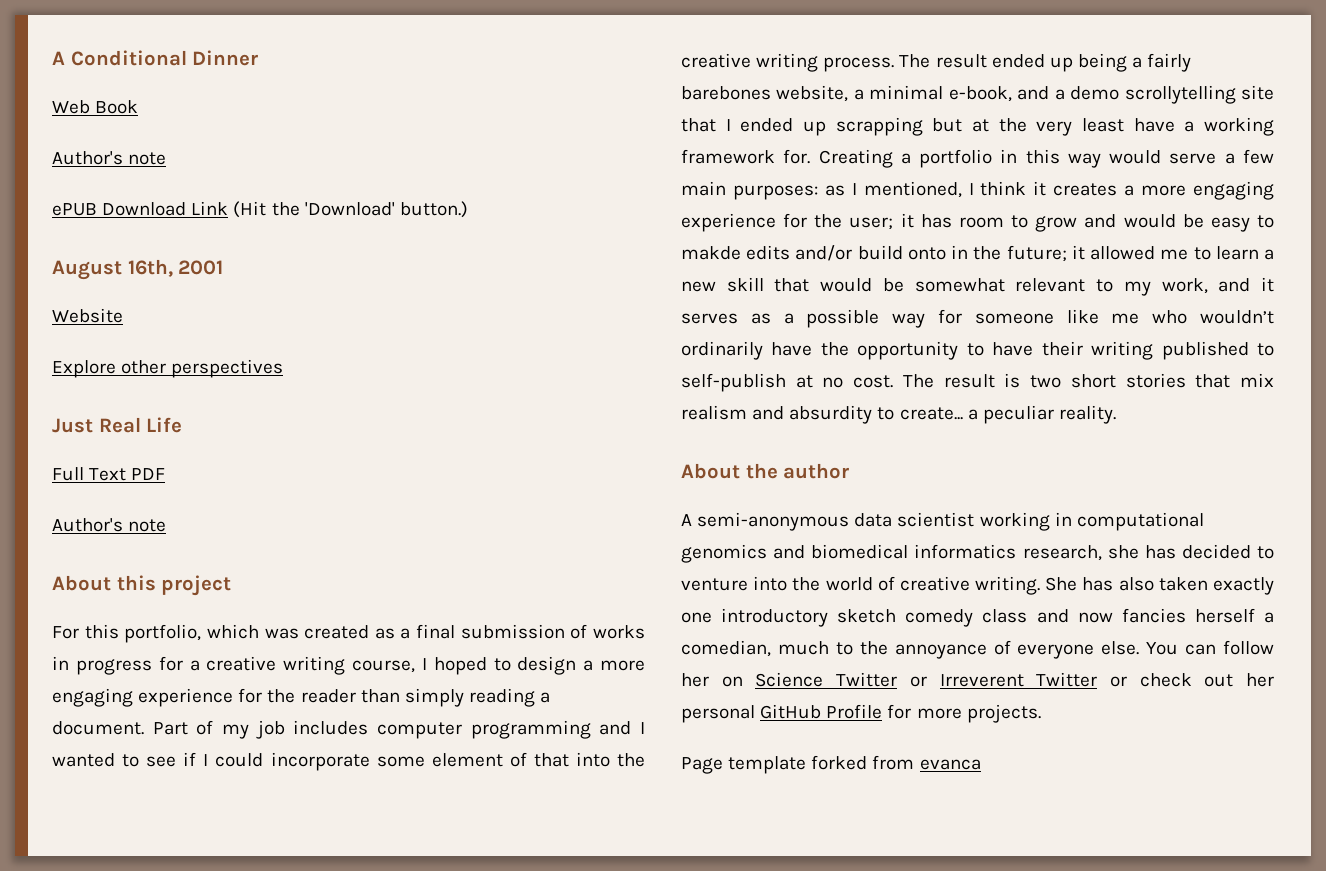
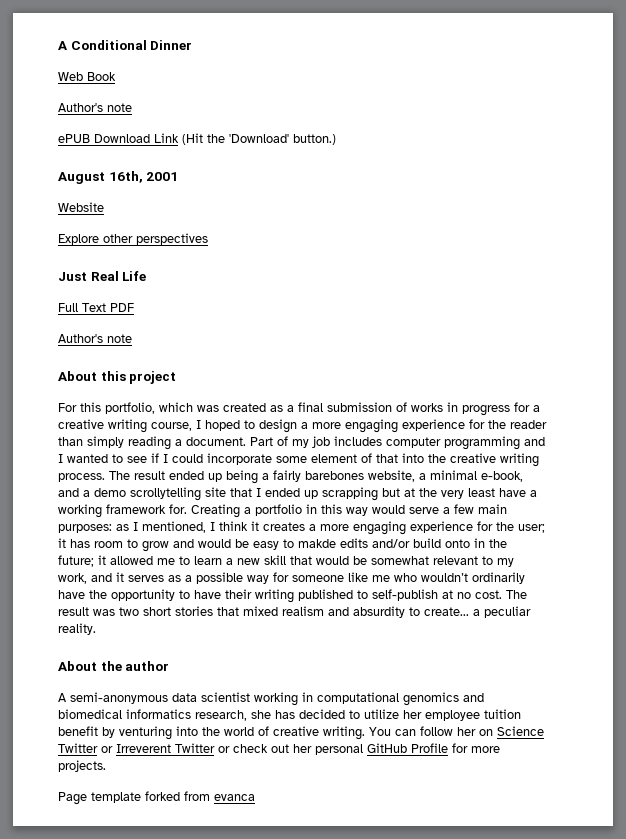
- The result is two short stories that mix realism and absurdity to create... a peculiar reality.
+ The result was two short stories that mixed realism and absurdity to create... a peculiar reality.
- A semi-anonymous data scientist working in computational genomics and biomedical informatics research, she has decided to venture into the world of creative writing.
+ A semi-anonymous data scientist working in computational genomics and biomedical informatics research, she has decided to utilize her employee tuition benefit by venturing into the world of creative writing.
- She has also taken exactly one introductory sketch comedy class and now fancies herself a comedian, much to the annoyance of everyone else.

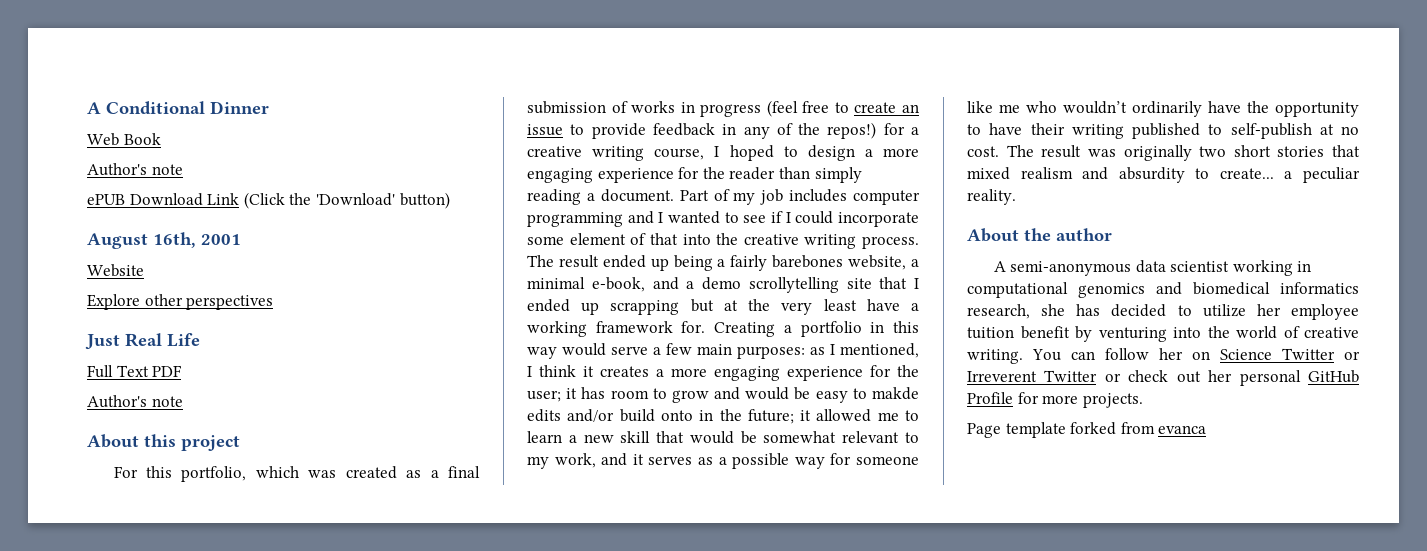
- ePUB Download Link (Hit the 'Download' button.)
+ ePUB Download Link (Click the 'Download' button)
- For this portfolio, which was created as a final submission of works in progress for a creative writing course, I hoped to design a more engaging experience for the reader than simply reading a document.
+ For this portfolio, which was created as a final submission of works in progress (feel free to create an issue to provide feedback in any of the repos!) for a creative writing course, I hoped to design a more engaging experience for the reader than simply reading a document.
- The result was two short stories that mixed realism and absurdity to create... a peculiar reality.
+ The result was originally two short stories that mixed realism and absurdity to create... a peculiar reality.

